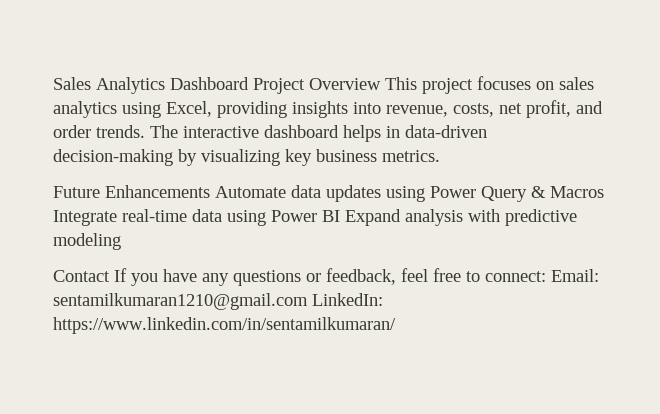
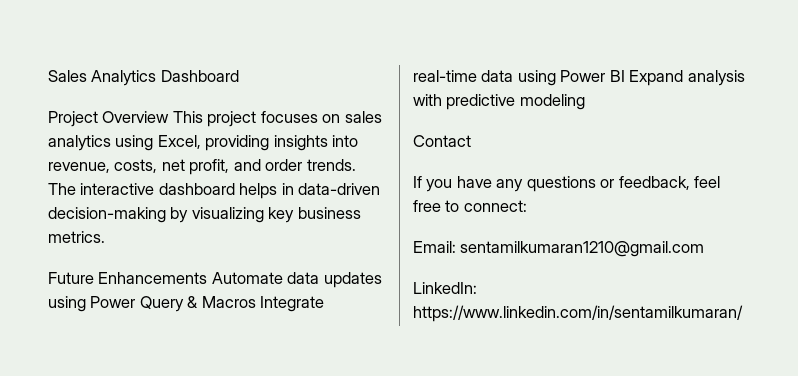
- Sales Analytics Dashboard Project Overview This project focuses on sales analytics using Excel, providing insights into revenue, costs, net profit, and order trends.
+ Sales Analytics Dashboard
+ Project Overview This project focuses on sales analytics using Excel, providing insights into revenue, costs, net profit, and order trends.
- Contact If you have any questions or feedback, feel free to connect: Email: sentamilkumaran1210@gmail.com LinkedIn: https://www.linkedin.com/in/sentamilkumaran/
+ Contact
+ If you have any questions or feedback, feel free to connect:
+ Email: sentamilkumaran1210@gmail.com
+ LinkedIn: https://www.linkedin.com/in/sentamilkumaran/

